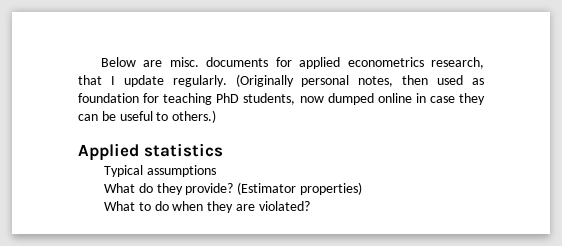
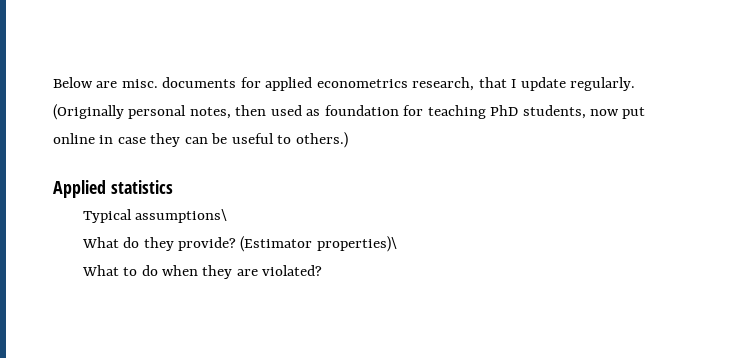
- (Originally personal notes, then used as foundation for teaching PhD students, now dumped online in case they can be useful to others.)
+ (Originally personal notes, then used as foundation for teaching PhD students, now put online in case they can be useful to others.)
- Typical assumptions
+ Typical assumptions\
- (Estimator properties)
+ (Estimator properties)\

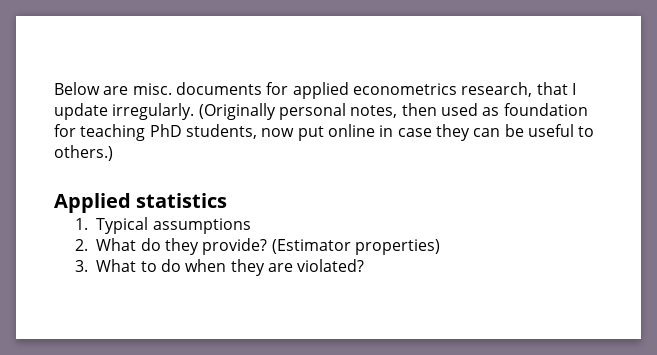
- Below are misc. documents for applied econometrics research, that I update regularly.
+ Below are misc. documents for applied econometrics research, that I update irregularly.
- Typical assumptions\
- What do they provide?
+ 1. Typical assumptions
+ 2. What do they provide?
- (Estimator properties)\
- What to do when they are violated?
+ (Estimator properties)
+ 3. What to do when they are violated?

